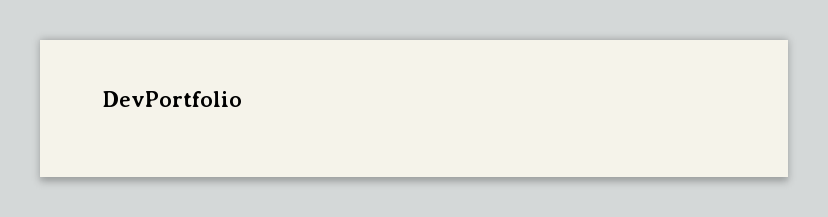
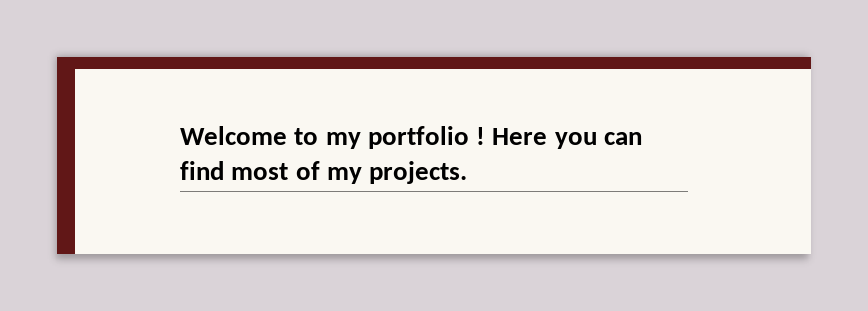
- DevPortfolio
+ Welcome to my portfolio ! Here you can find most of my projects.

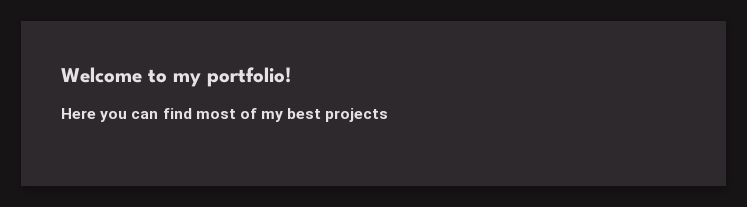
- Welcome to my portfolio ! Here you can find most of my projects.
+ Welcome to my portfolio!
+ Here you can find most of my best projects

